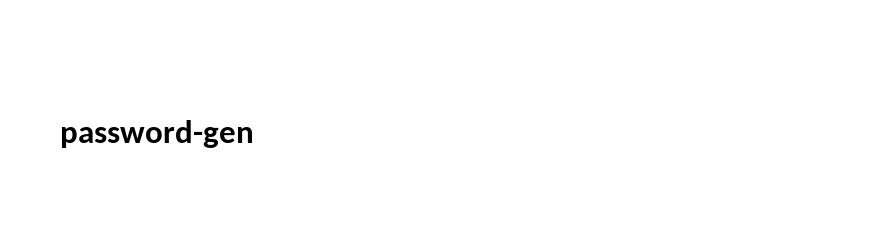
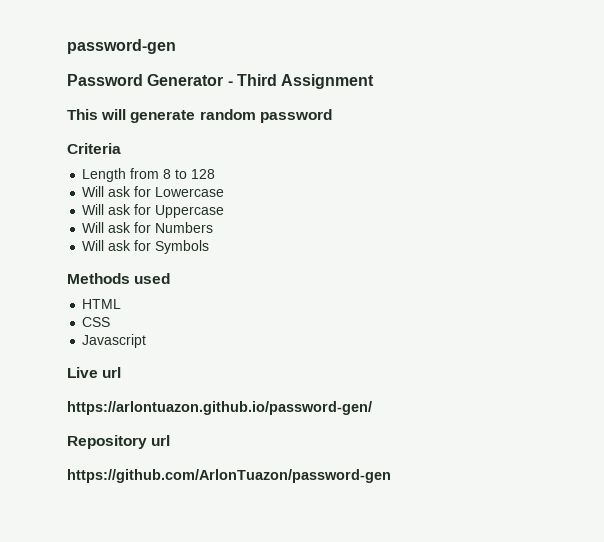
+ Password Generator - Third Assignment
+ This will generate random password
+ Criteria
+ Length from 8 to 128
+ Will ask for Lowercase
+ Will ask for Uppercase
+ Will ask for Numbers
+ Will ask for Symbols
+ Methods used
+ HTML
+ CSS
+ Javascript
+ Live url
+ https://arlontuazon.github.io/password-gen/
+ Repository url
+ https://github.com/ArlonTuazon/password-gen

